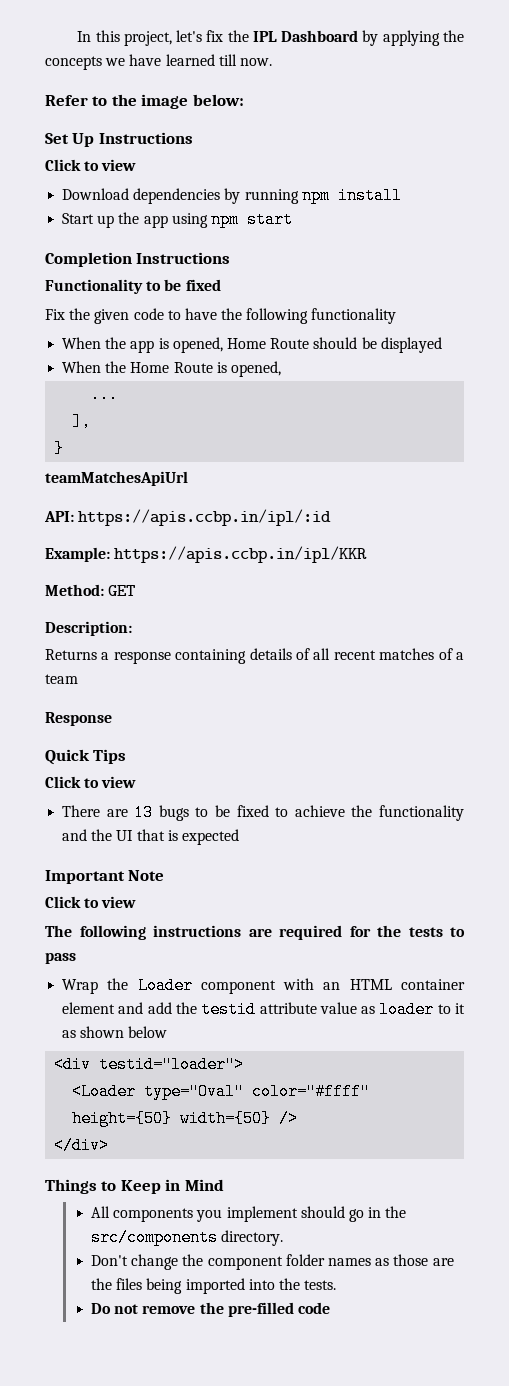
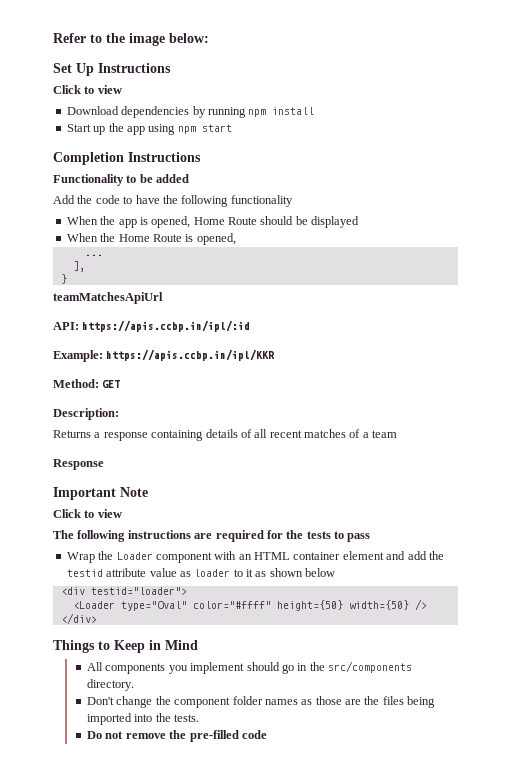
- In this project, let's fix the IPL Dashboard by applying the concepts we have learned till now.
- Functionality to be fixed
- Fix the given code to have the following functionality
+ Functionality to be added
+ Add the code to have the following functionality
- Quick Tips
- Click to view
- There are 13 bugs to be fixed to achieve the functionality and the UI that is expected

